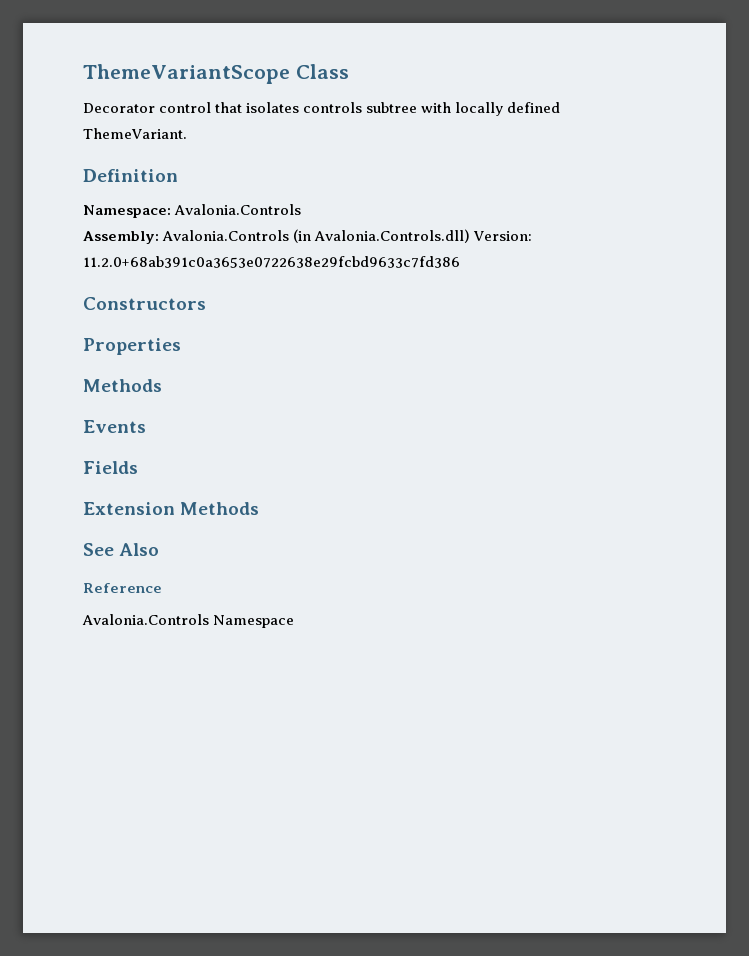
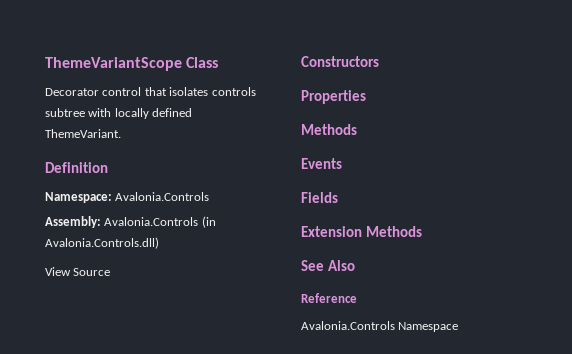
- Assembly: Avalonia.Controls (in Avalonia.Controls.dll) Version: 11.2.0+68ab391c0a3653e0722638e29fcbd9633c7fd386
+ Assembly: Avalonia.Controls (in Avalonia.Controls.dll)
+ View Source

